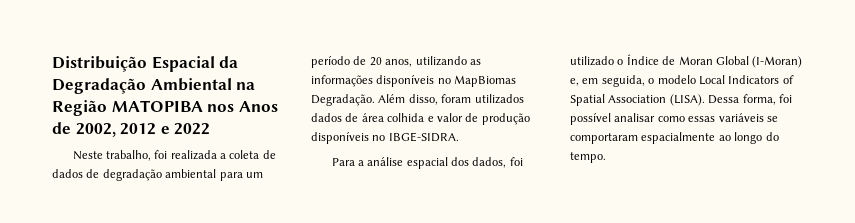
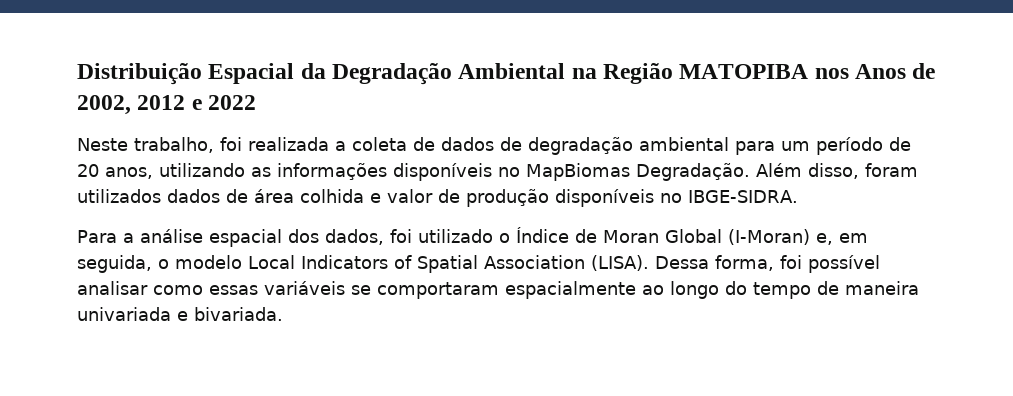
- Dessa forma, foi possível analisar como essas variáveis se comportaram espacialmente ao longo do tempo.
+ Dessa forma, foi possível analisar como essas variáveis se comportaram espacialmente ao longo do tempo de maneira univariada e bivariada.

